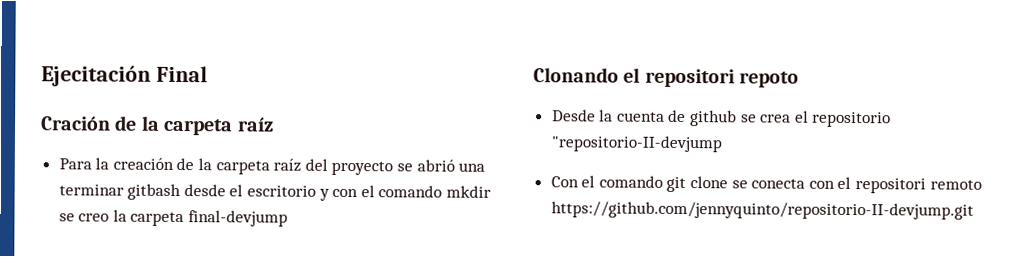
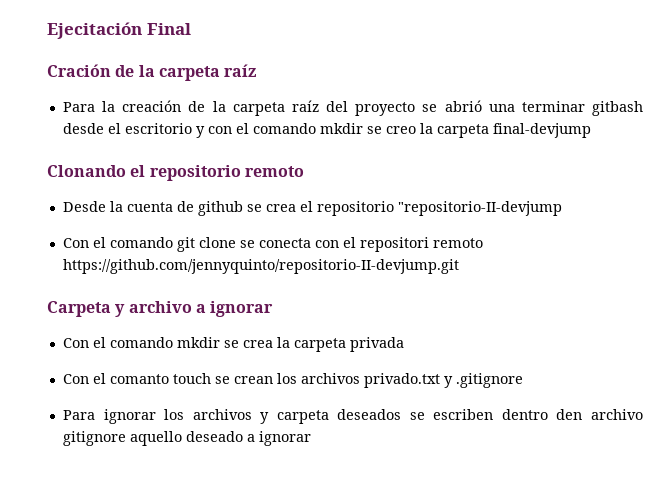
- Clonando el repositori repoto
+ Clonando el repositorio remoto
+ Carpeta y archivo a ignorar
+ Con el comando mkdir se crea la carpeta privada
+ Con el comanto touch se crean los archivos privado.txt y .gitignore
+ Para ignorar los archivos y carpeta deseados se escriben dentro den archivo gitignore aquello deseado a ignorar

